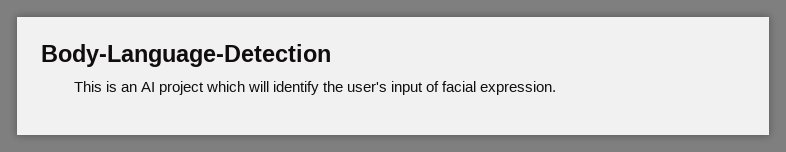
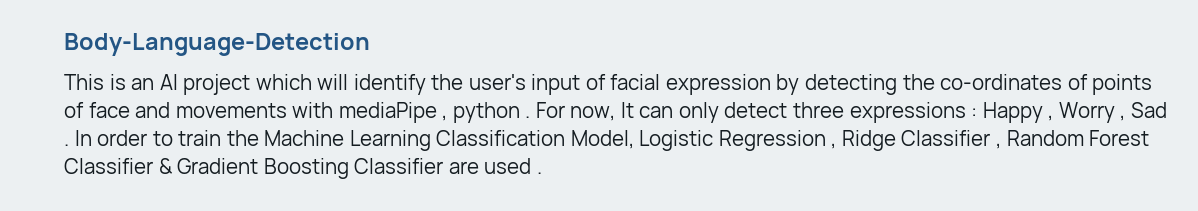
- This is an AI project which will identify the user's input of facial expression.
+ This is an AI project which will identify the user's input of facial expression by detecting the co-ordinates of points of face and movements with mediaPipe , python . For now, It can only detect three expressions : Happy , Worry , Sad . In order to train the Machine Learning Classification Model, Logistic Regression , Ridge Classifier , Random Forest Classifier & Gradient Boosting Classifier are used .

